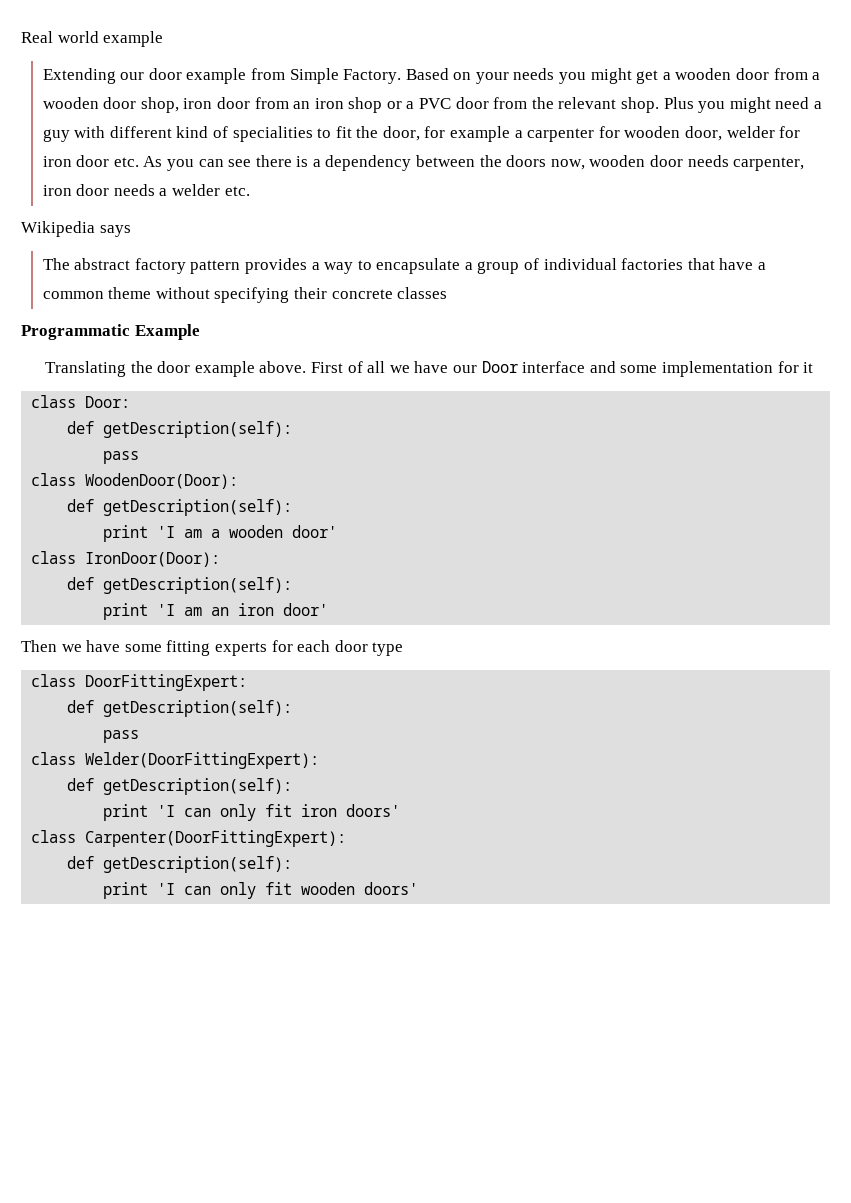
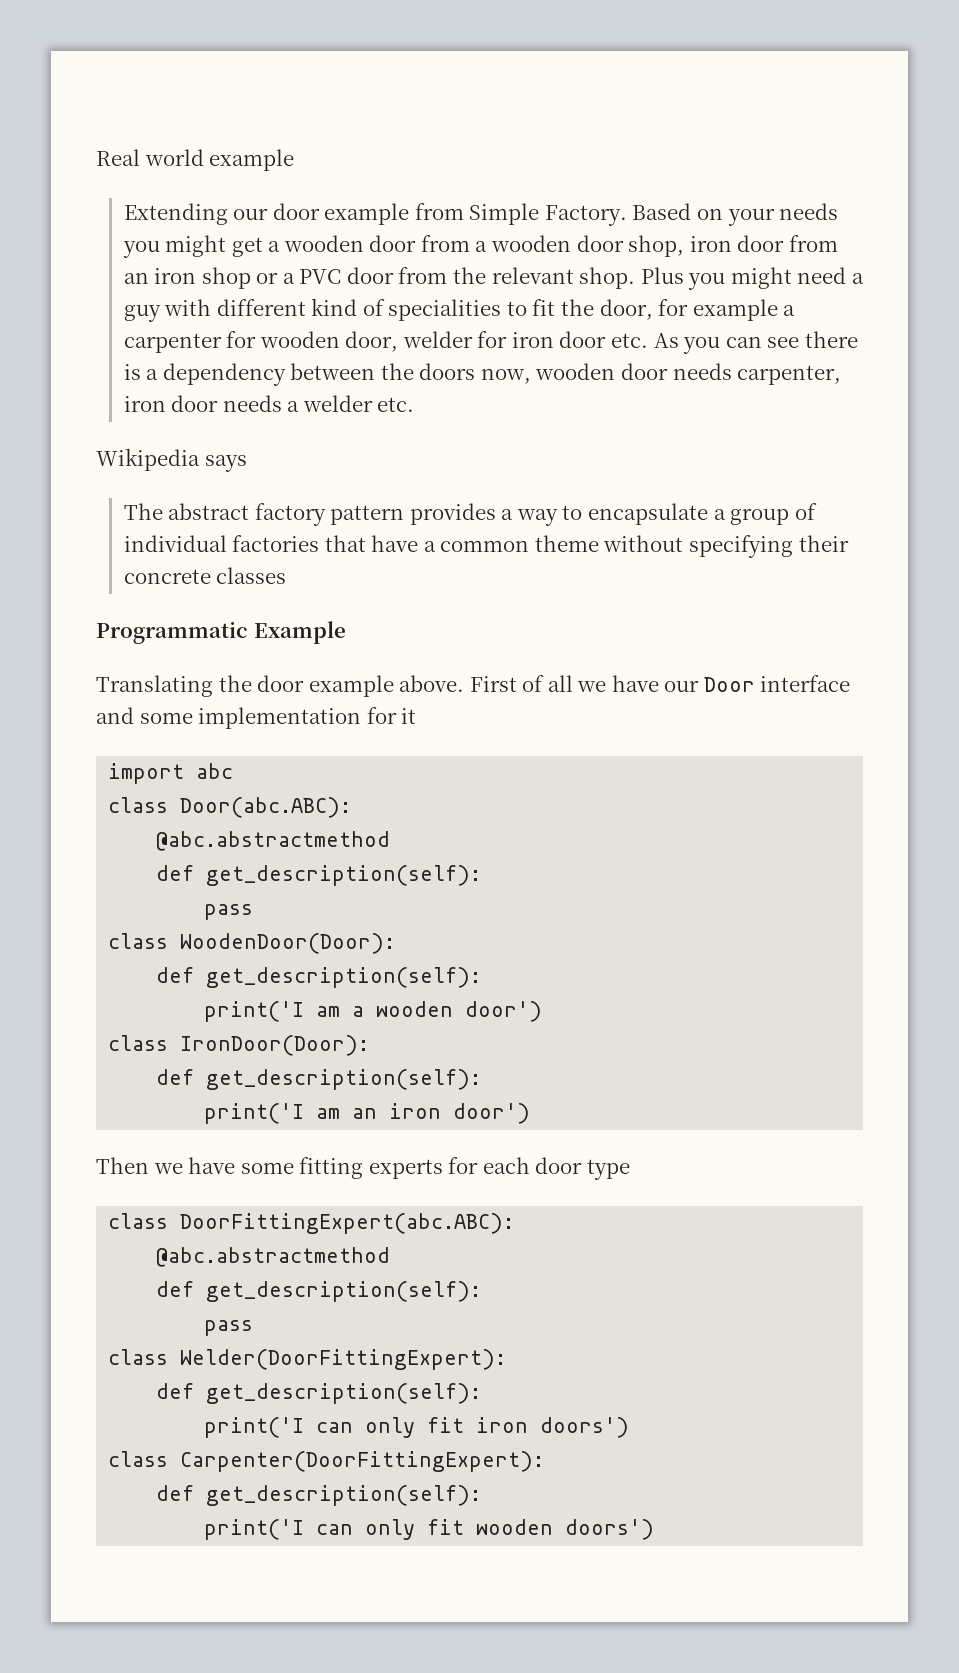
- class Door:
- def getDescription(self):
+ import abc
+ class Door(abc.ABC):
+ @abc.abstractmethod
+ def get_description(self):
  class WoodenDoor(Door):
- def getDescription(self):
- print 'I am a wooden door'
+ def get_description(self):
+ print('I am a wooden door')
  class IronDoor(Door):
- def getDescription(self):
- print 'I am an iron door'
+ def get_description(self):
+ print('I am an iron door')
- class DoorFittingExpert:
- def getDescription(self):
+ class DoorFittingExpert(abc.ABC):
+ @abc.abstractmethod
+ def get_description(self):
  class Welder(DoorFittingExpert):
- def getDescription(self):
- print 'I can only fit iron doors'
+ def get_description(self):
+ print('I can only fit iron doors')
  class Carpenter(DoorFittingExpert):
- def getDescription(self):
- print 'I can only fit wooden doors'
+ def get_description(self):
+ print('I can only fit wooden doors')

